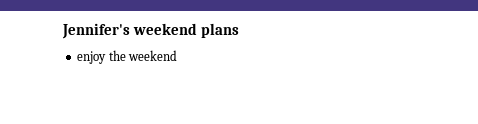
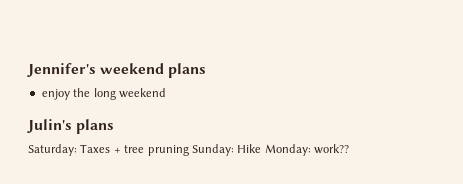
- enjoy the weekend
+ enjoy the long weekend
+ Julin's plans
+ Saturday: Taxes + tree pruning Sunday: Hike Monday: work??

